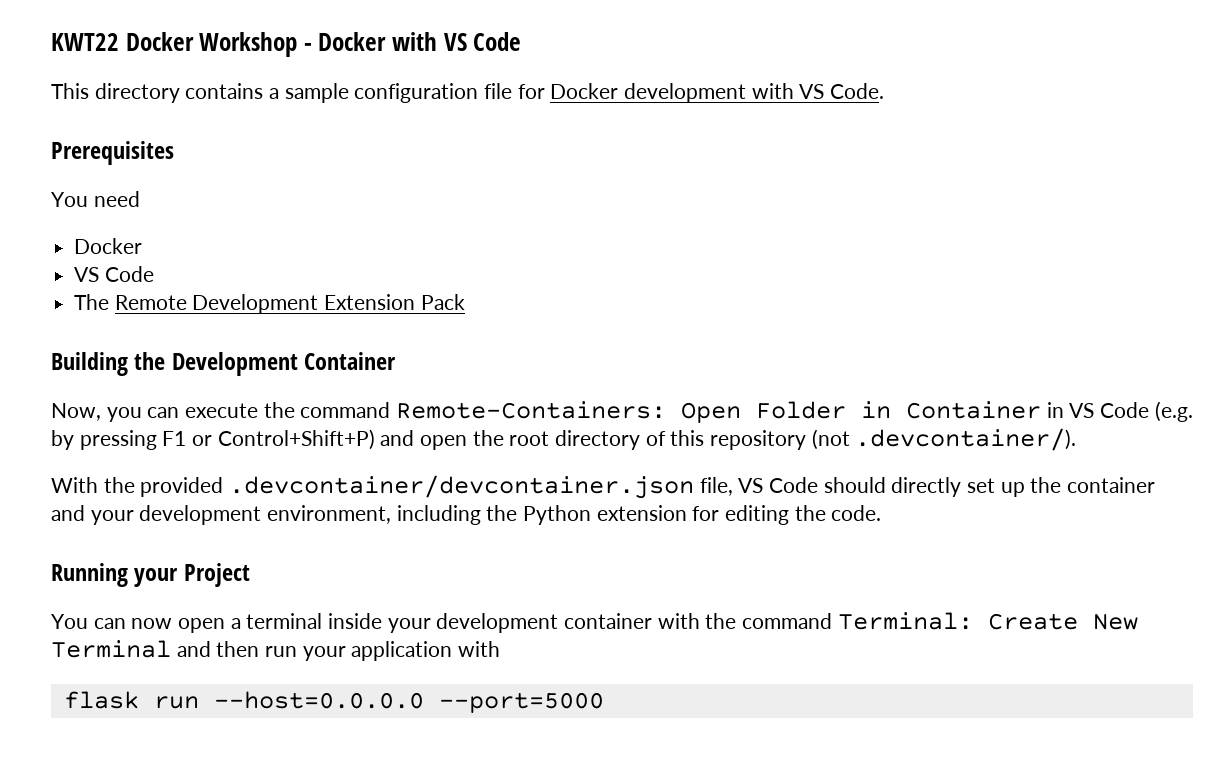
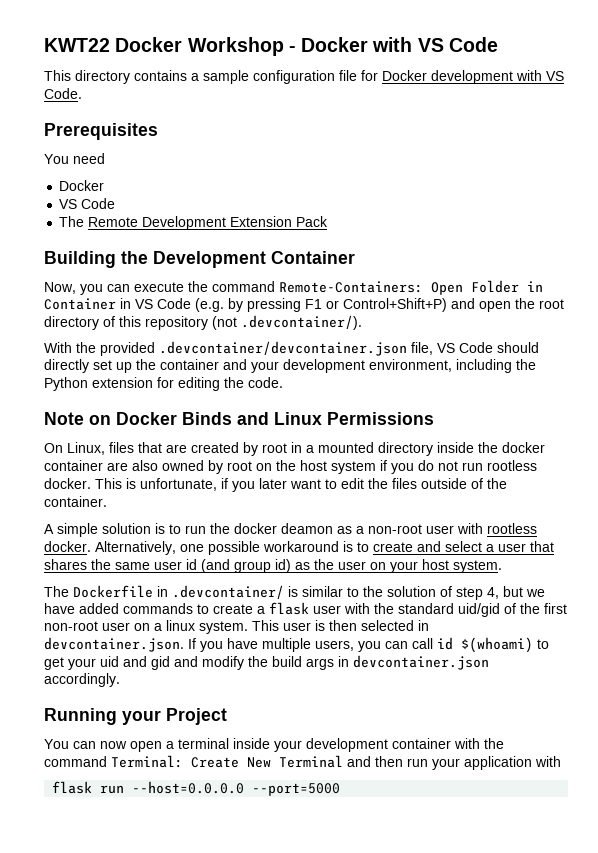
+ Note on Docker Binds and Linux Permissions
+ On Linux, files that are created by root in a mounted directory inside the docker container are also owned by root on the host system if you do not run rootless docker. This is unfortunate, if you later want to edit the files outside of the container.
+ A simple solution is to run the docker deamon as a non-root user with rootless docker. Alternatively, one possible workaround is to create and select a user that shares the same user id (and group id) as the user on your host system.
+ The Dockerfile in .devcontainer/ is similar to the solution of step 4, but we have added commands to create a flask user with the standard uid/gid of the first non-root user on a linux system. This user is then selected in devcontainer.json. If you have multiple users, you can call id $(whoami) to get your uid and gid and modify the build args in devcontainer.json accordingly.

